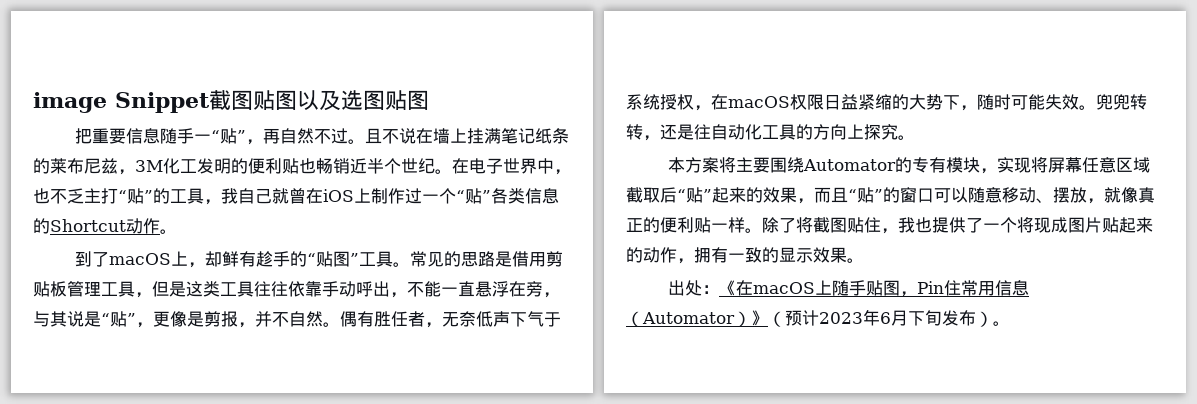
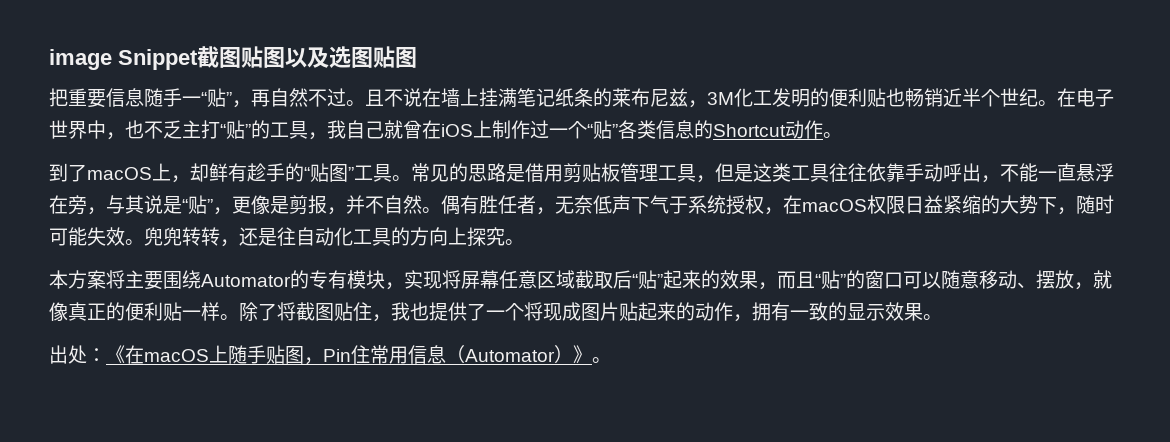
- 出处：《在macOS上随手贴图，Pin住常用信息（Automator）》（预计2023年6月下旬发布）。
+ 出处：《在macOS上随手贴图，Pin住常用信息（Automator）》。

